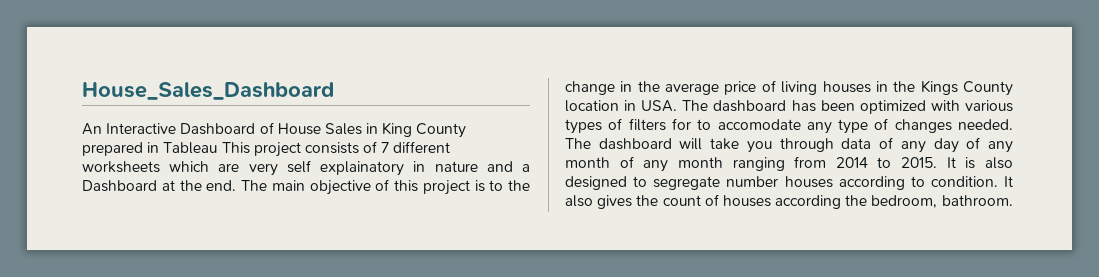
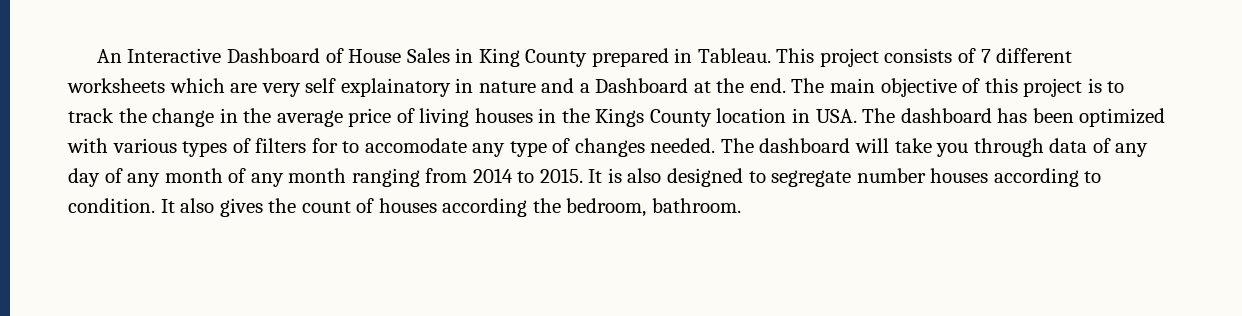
- House_Sales_Dashboard
- An Interactive Dashboard of House Sales in King County prepared in Tableau This project consists of 7 different worksheets which are very self explainatory in nature and a Dashboard at the end.
+ An Interactive Dashboard of House Sales in King County prepared in Tableau. This project consists of 7 different worksheets which are very self explainatory in nature and a Dashboard at the end.
- The main objective of this project is to the change in the average price of living houses in the Kings County location in USA. The dashboard has been optimized with various types of filters for to accomodate any type of changes needed.
+ The main objective of this project is to track the change in the average price of living houses in the Kings County location in USA. The dashboard has been optimized with various types of filters for to accomodate any type of changes needed.

